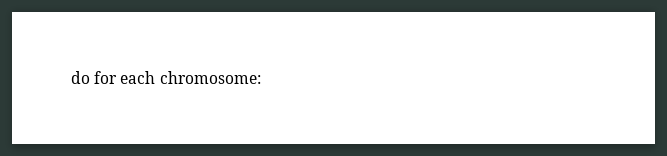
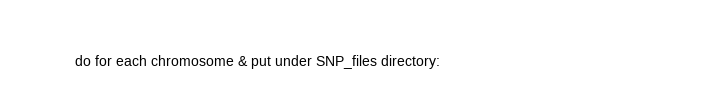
- do for each chromosome:
+ do for each chromosome & put under SNP_files directory:

